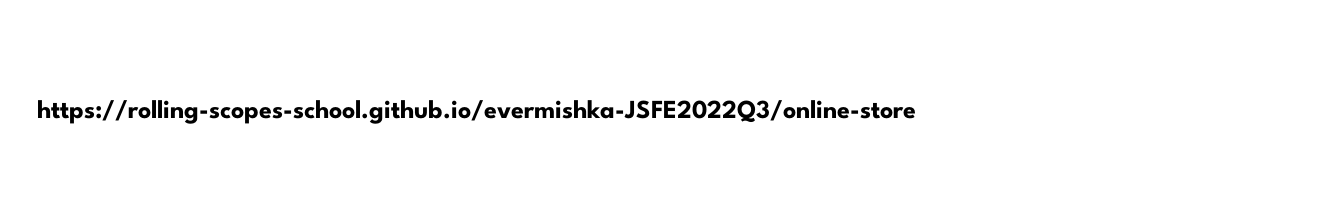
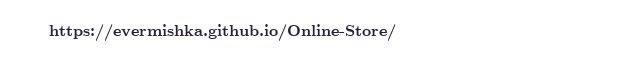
- https://rolling-scopes-school.github.io/evermishka-JSFE2022Q3/online-store
+ https://evermishka.github.io/Online-Store/

